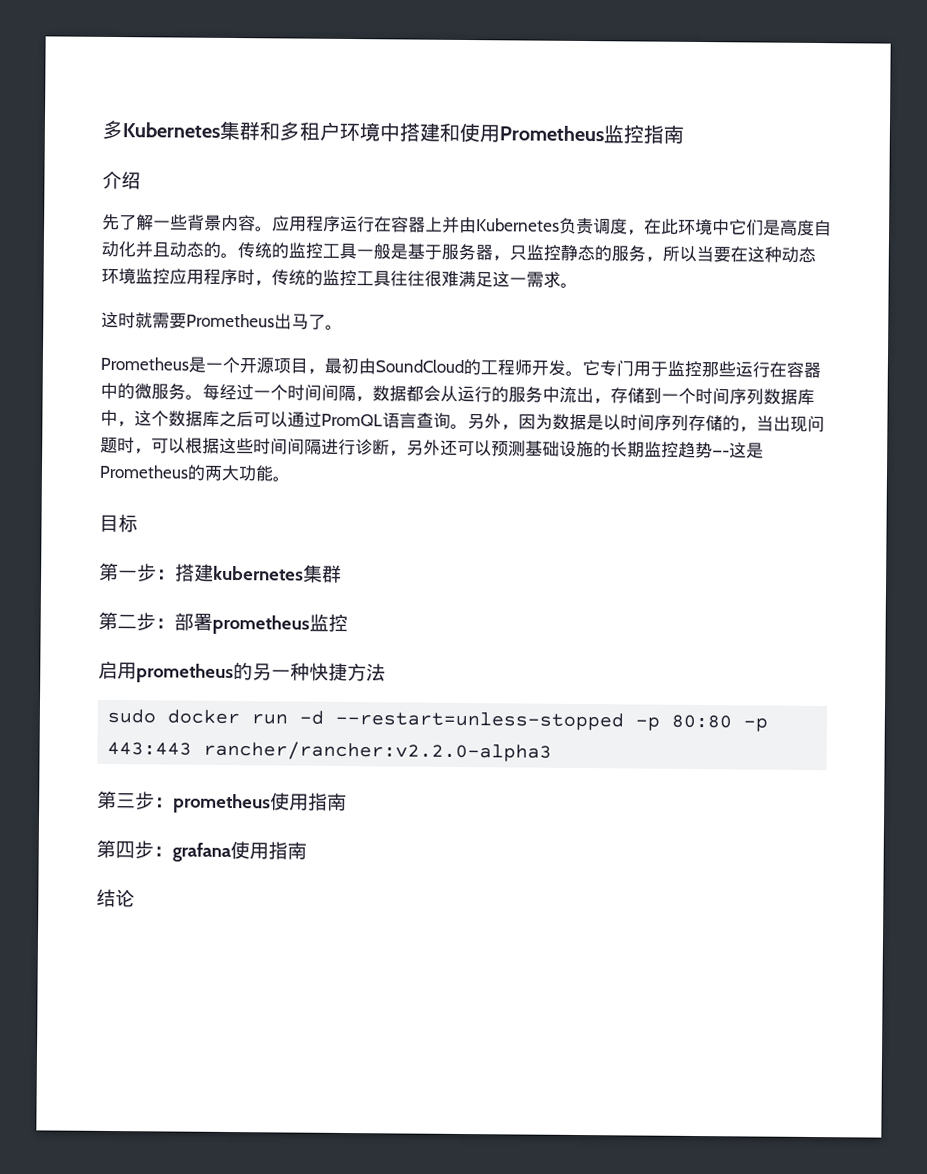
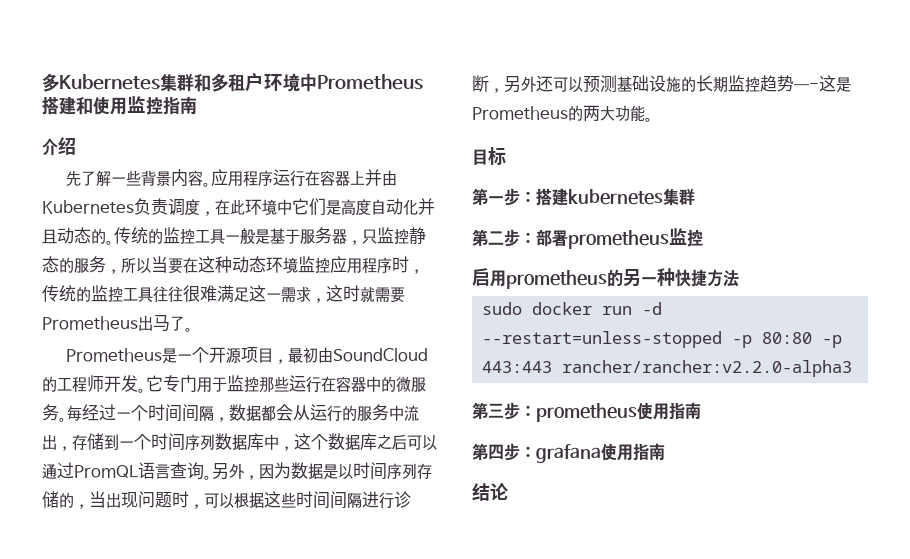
- 多Kubernetes集群和多租户环境中搭建和使用Prometheus监控指南
+ 多Kubernetes集群和多租户环境中Prometheus搭建和使用监控指南
- 传统的监控工具一般是基于服务器，只监控静态的服务，所以当要在这种动态环境监控应用程序时，传统的监控工具往往很难满足这一需求。
- 这时就需要Prometheus出马了。
+ 传统的监控工具一般是基于服务器，只监控静态的服务，所以当要在这种动态环境监控应用程序时，传统的监控工具往往很难满足这一需求，这时就需要Prometheus出马了。

